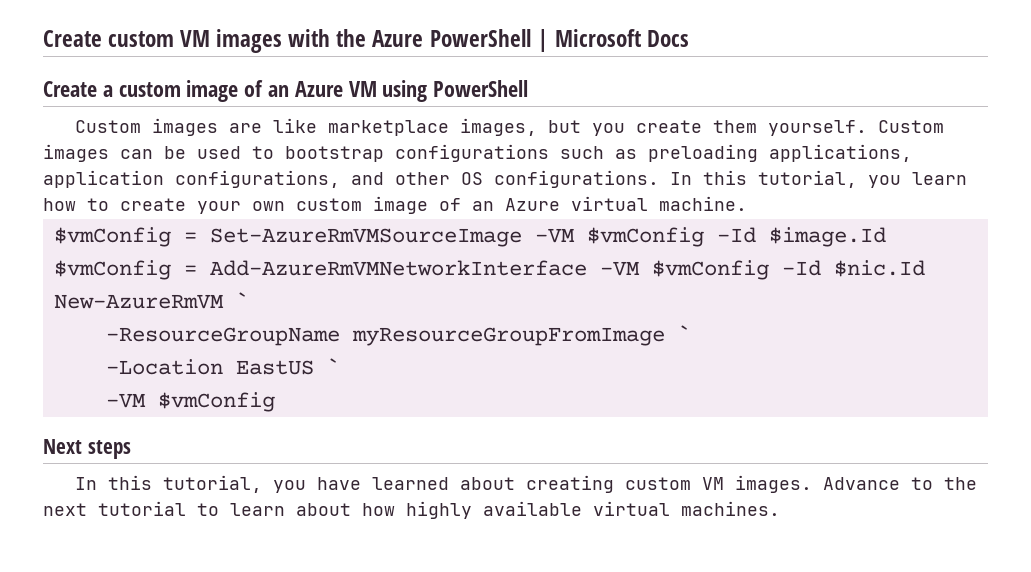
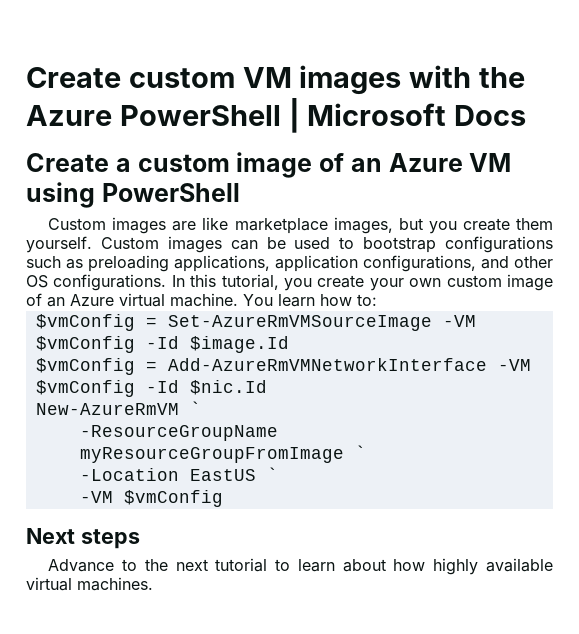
- In this tutorial, you learn how to create your own custom image of an Azure virtual machine.
+ In this tutorial, you create your own custom image of an Azure virtual machine. You learn how to:
- In this tutorial, you have learned about creating custom VM images.

